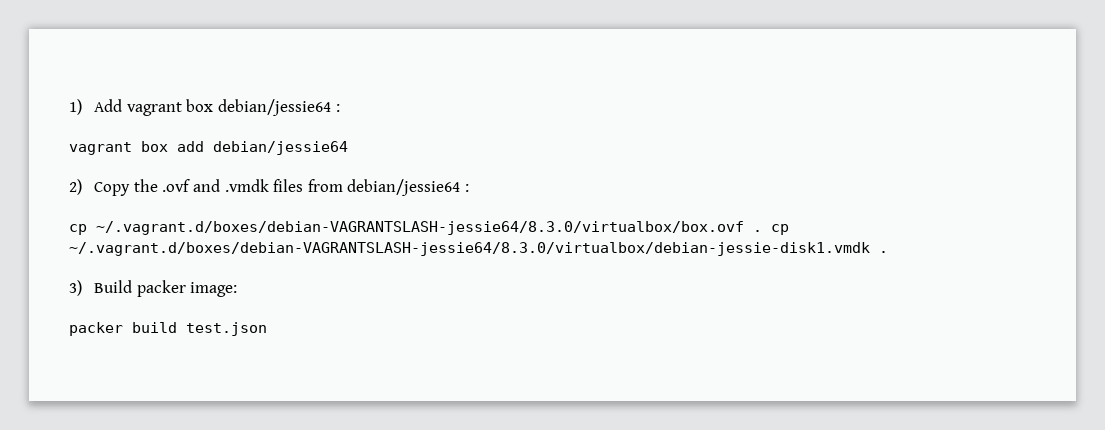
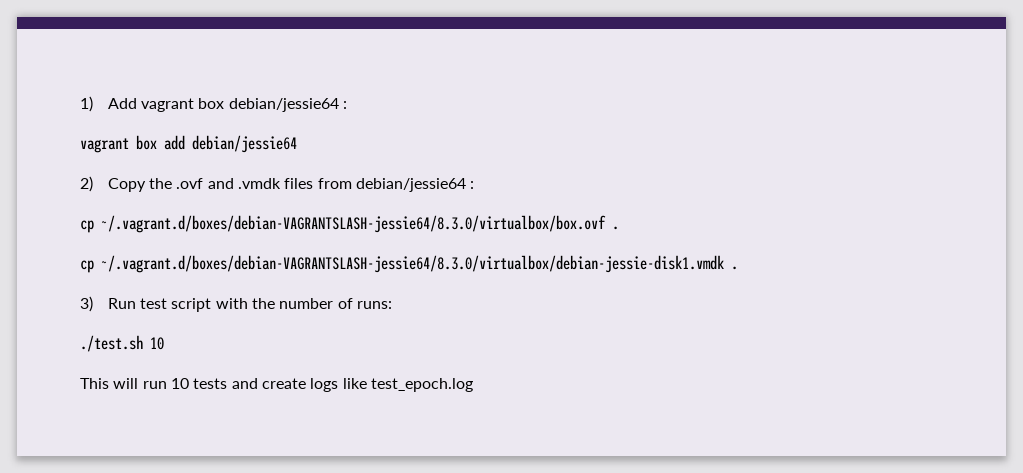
- cp ~/.vagrant.d/boxes/debian-VAGRANTSLASH-jessie64/8.3.0/virtualbox/box.ovf . cp ~/.vagrant.d/boxes/debian-VAGRANTSLASH-jessie64/8.3.0/virtualbox/debian-jessie-disk1.vmdk .
+ cp ~/.vagrant.d/boxes/debian-VAGRANTSLASH-jessie64/8.3.0/virtualbox/box.ovf .
+ cp ~/.vagrant.d/boxes/debian-VAGRANTSLASH-jessie64/8.3.0/virtualbox/debian-jessie-disk1.vmdk .
- 3) Build packer image:
- packer build test.json
+ 3) Run test script with the number of runs:
+ ./test.sh 10
+ This will run 10 tests and create logs like test_epoch.log

